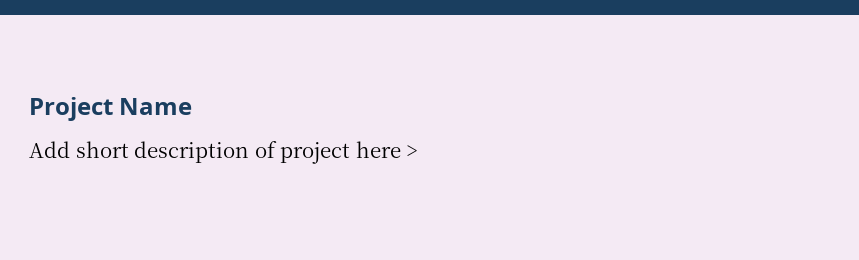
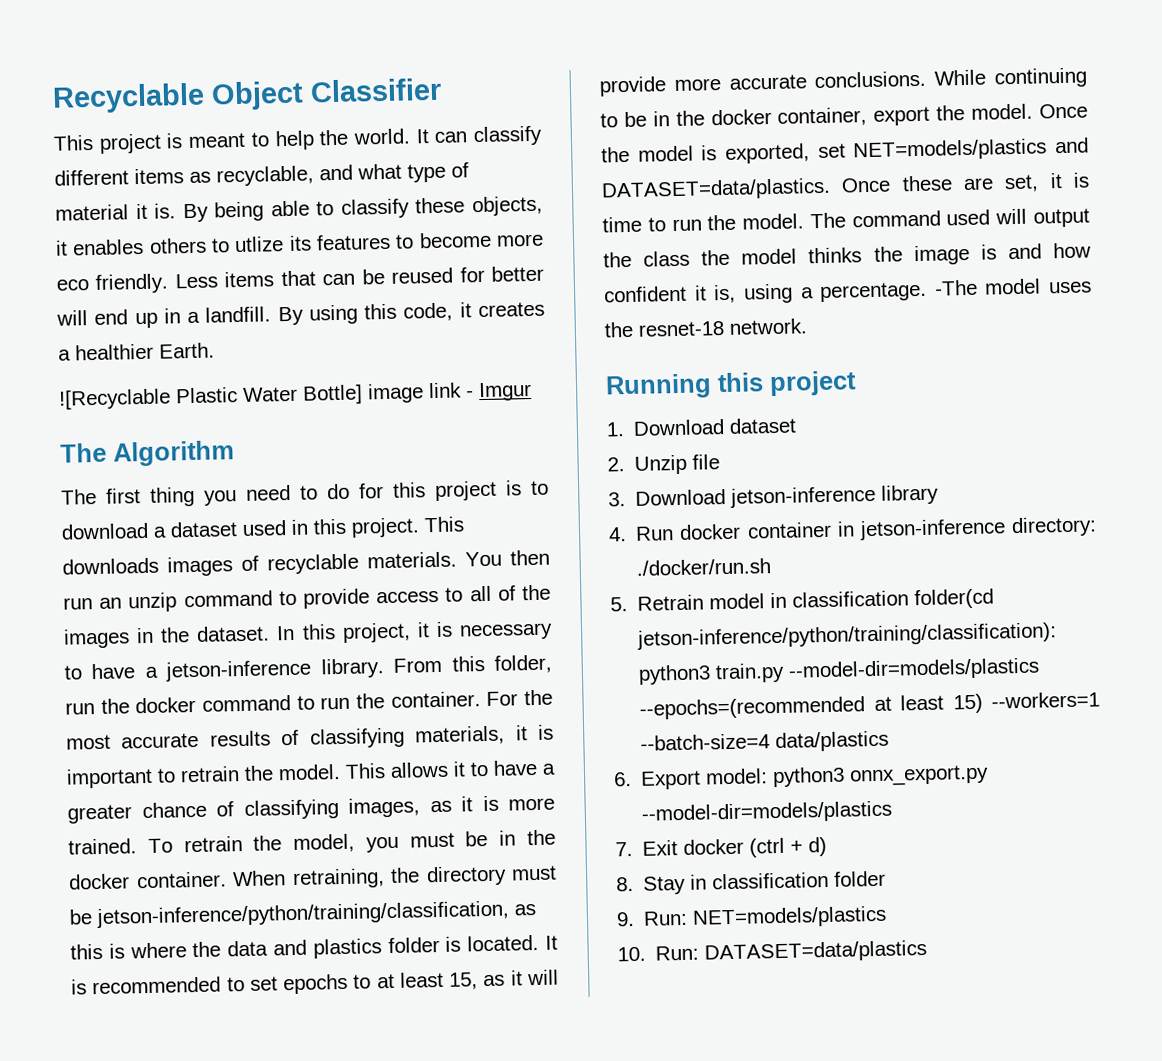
- Project Name
- Add short description of project here >
+ Recyclable Object Classifier
+ This project is meant to help the world. It can classify different items as recyclable, and what type of material it is. By being able to classify these objects, it enables others to utlize its features to become more eco friendly. Less items that can be reused for better will end up in a landfill. By using this code, it creates a healthier Earth.
+ ![Recyclable Plastic Water Bottle] image link - Imgur
+ The Algorithm
+ The first thing you need to do for this project is to download a dataset used in this project. This downloads images of recyclable materials. You then run an unzip command to provide access to all of the images in the dataset. In this project, it is necessary to have a jetson-inference library. From this folder, run the docker command to run the container. For the most accurate results of classifying materials, it is important to retrain the model. This allows it to have a greater chance of classifying images, as it is more trained. To retrain the model, you must be in the docker container. When retraining, the directory must be jetson-inference/python/training/classification, as this is where the data and plastics folder is located. It is recommended to set epochs to at least 15, as it will provide more accurate conclusions. While continuing to be in the docker container, export the model. Once the model is exported, set NET=models/plastics and DATASET=data/plastics. Once these are set, it is time to run the model. The command used will output the class the model thinks the image is and how confident it is, using a percentage. -The model uses the resnet-18 network.
+ Running this project
+ 1. Download dataset
+ 2. Unzip file
+ 3. Download jetson-inference library
+ 4. Run docker container in jetson-inference directory: ./docker/run.sh
+ 5. Retrain model in classification folder(cd jetson-inference/python/training/classification): python3 train.py --model-dir=models/plastics --epochs=(recommended at least 15) --workers=1 --batch-size=4 data/plastics
+ 6. Export model: python3 onnx_export.py --model-dir=models/plastics
+ 7. Exit docker (ctrl + d)
+ 8. Stay in classification folder
+ 9. Run: NET=models/plastics
+ 10. Run: DATASET=data/plastics

